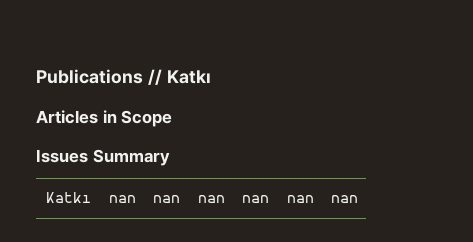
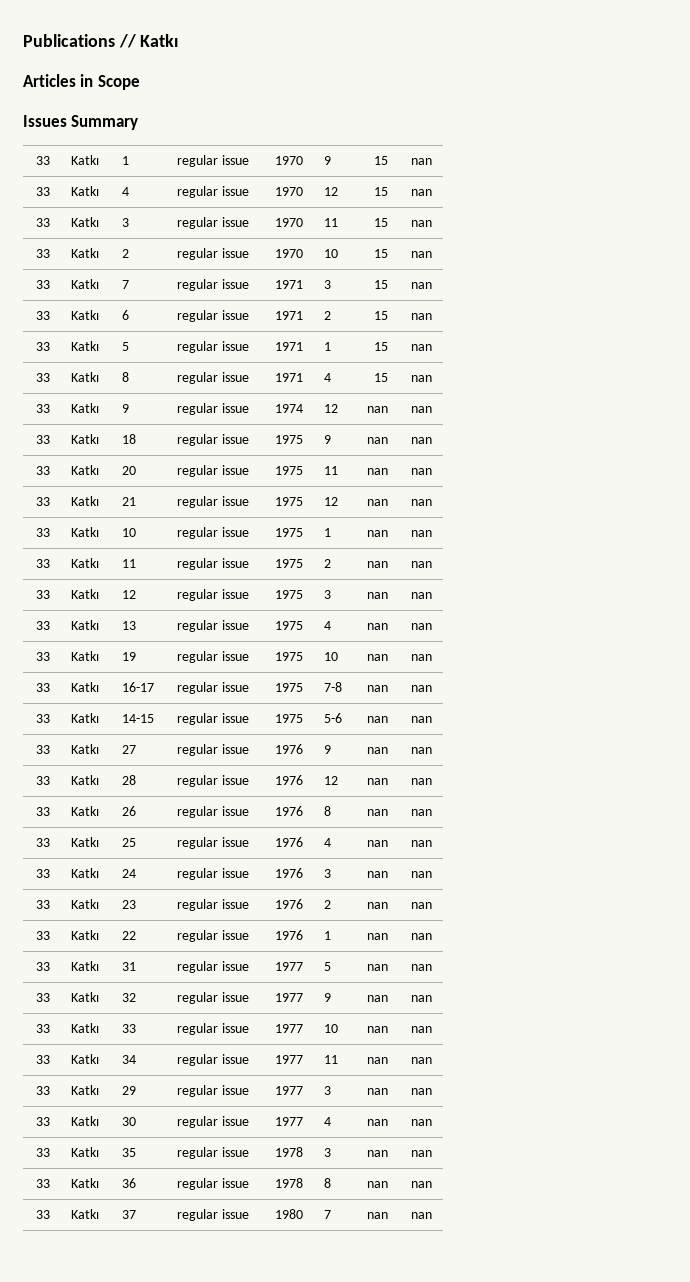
- Katkı | nan | nan | nan | nan | nan | nan
+ 33 | Katkı | 1 | regular issue | 1970 | 9 | 15 | nan
+ 33 | Katkı | 4 | regular issue | 1970 | 12 | 15 | nan
+ 33 | Katkı | 3 | regular issue | 1970 | 11 | 15 | nan
+ 33 | Katkı | 2 | regular issue | 1970 | 10 | 15 | nan
+ 33 | Katkı | 7 | regular issue | 1971 | 3 | 15 | nan
+ 33 | Katkı | 6 | regular issue | 1971 | 2 | 15 | nan
+ 33 | Katkı | 5 | regular issue | 1971 | 1 | 15 | nan
+ 33 | Katkı | 8 | regular issue | 1971 | 4 | 15 | nan
+ 33 | Katkı | 9 | regular issue | 1974 | 12 | nan | nan
+ 33 | Katkı | 18 | regular issue | 1975 | 9 | nan | nan
+ 33 | Katkı | 20 | regular issue | 1975 | 11 | nan | nan
+ 33 | Katkı | 21 | regular issue | 1975 | 12 | nan | nan
+ 33 | Katkı | 10 | regular issue | 1975 | 1 | nan | nan
+ 33 | Katkı | 11 | regular issue | 1975 | 2 | nan | nan
+ 33 | Katkı | 12 | regular issue | 1975 | 3 | nan | nan
+ 33 | Katkı | 13 | regular issue | 1975 | 4 | nan | nan
+ 33 | Katkı | 19 | regular issue | 1975 | 10 | nan | nan
+ 33 | Katkı | 16-17 | regular issue | 1975 | 7-8 | nan | nan
+ 33 | Katkı | 14-15 | regular issue | 1975 | 5-6 | nan | nan
+ 33 | Katkı | 27 | regular issue | 1976 | 9 | nan | nan
+ 33 | Katkı | 28 | regular issue | 1976 | 12 | nan | nan
+ 33 | Katkı | 26 | regular issue | 1976 | 8 | nan | nan
+ 33 | Katkı | 25 | regular issue | 1976 | 4 | nan | nan
+ 33 | Katkı | 24 | regular issue | 1976 | 3 | nan | nan
+ 33 | Katkı | 23 | regular issue | 1976 | 2 | nan | nan
+ 33 | Katkı | 22 | regular issue | 1976 | 1 | nan | nan
+ 33 | Katkı | 31 | regular issue | 1977 | 5 | nan | nan
+ 33 | Katkı | 32 | regular issue | 1977 | 9 | nan | nan
+ 33 | Katkı | 33 | regular issue | 1977 | 10 | nan | nan
+ 33 | Katkı | 34 | regular issue | 1977 | 11 | nan | nan
+ 33 | Katkı | 29 | regular issue | 1977 | 3 | nan | nan
+ 33 | Katkı | 30 | regular issue | 1977 | 4 | nan | nan
+ 33 | Katkı | 35 | regular issue | 1978 | 3 | nan | nan
+ 33 | Katkı | 36 | regular issue | 1978 | 8 | nan | nan
+ 33 | Katkı | 37 | regular issue | 1980 | 7 | nan | nan

